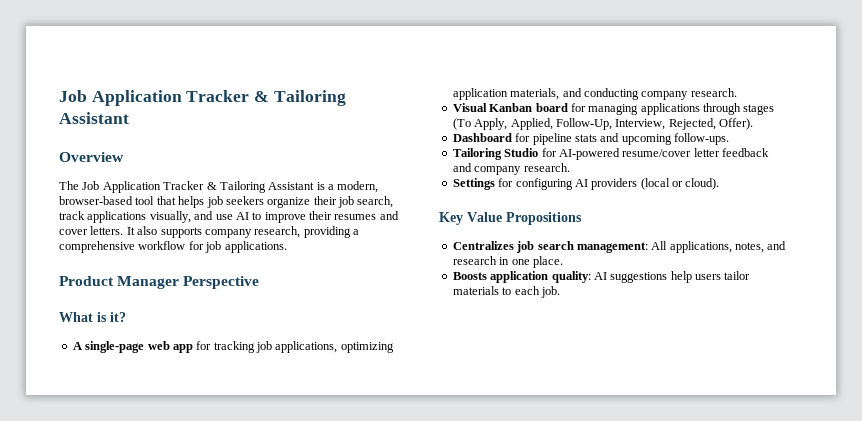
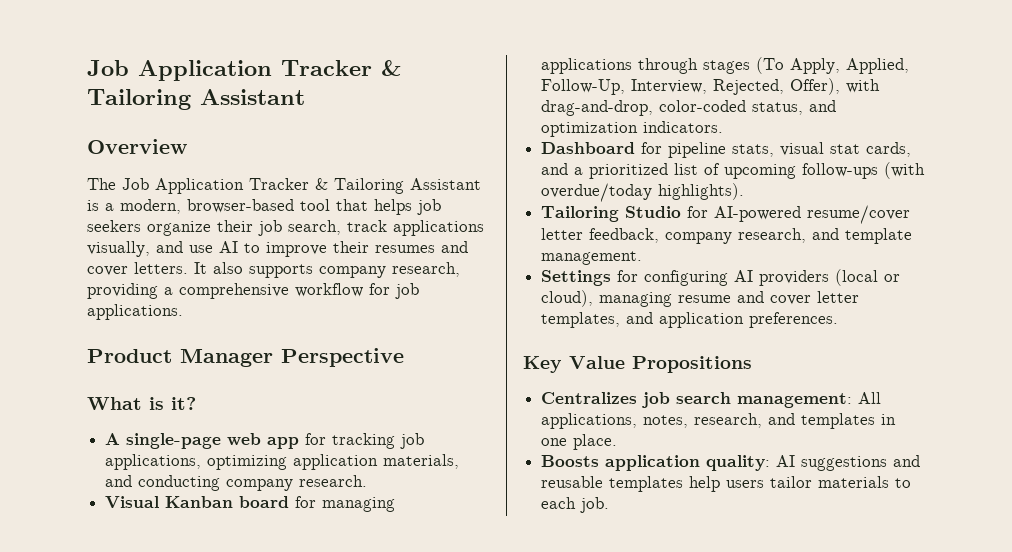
- Visual Kanban board for managing applications through stages (To Apply, Applied, Follow-Up, Interview, Rejected, Offer).
- Dashboard for pipeline stats and upcoming follow-ups.
+ Visual Kanban board for managing applications through stages (To Apply, Applied, Follow-Up, Interview, Rejected, Offer), with drag-and-drop, color-coded status, and optimization indicators.
+ Dashboard for pipeline stats, visual stat cards, and a prioritized list of upcoming follow-ups (with overdue/today highlights).
- Tailoring Studio for AI-powered resume/cover letter feedback and company research.
+ Tailoring Studio for AI-powered resume/cover letter feedback, company research, and template management.
- Settings for configuring AI providers (local or cloud).
+ Settings for configuring AI providers (local or cloud), managing resume and cover letter templates, and application preferences.
- Centralizes job search management: All applications, notes, and research in one place.
+ Centralizes job search management: All applications, notes, research, and templates in one place.
- Boosts application quality: AI suggestions help users tailor materials to each job.
+ Boosts application quality: AI suggestions and reusable templates help users tailor materials to each job.

